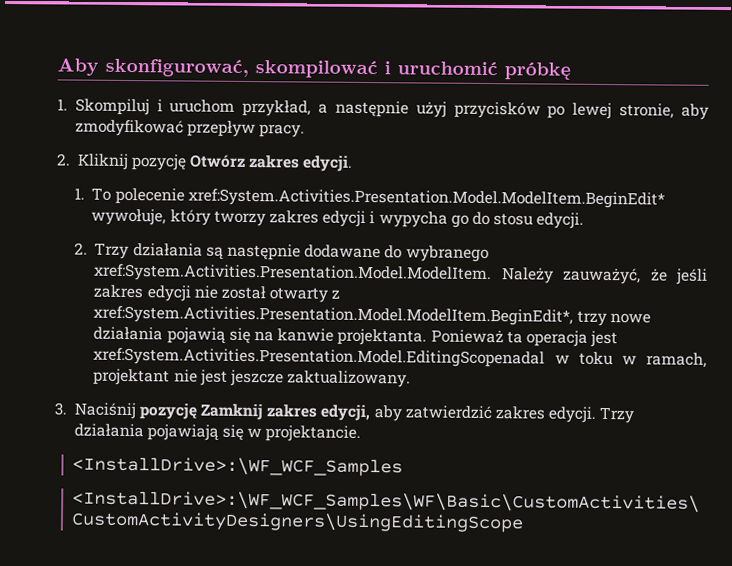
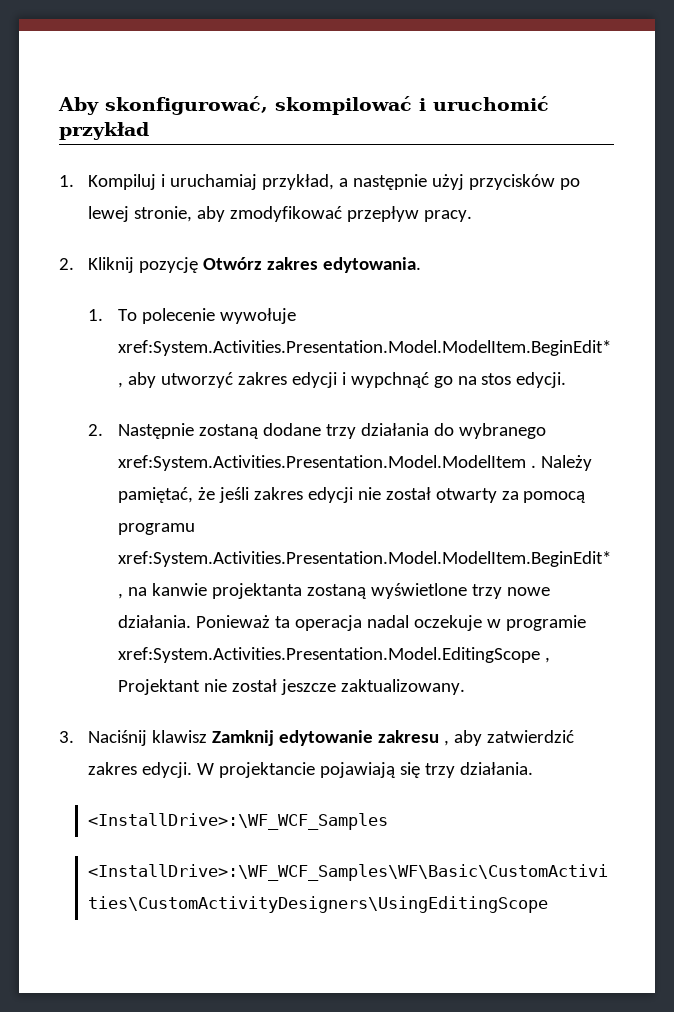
- Aby skonfigurować, skompilować i uruchomić próbkę
- 1. Skompiluj i uruchom przykład, a następnie użyj przycisków po lewej stronie, aby zmodyfikować przepływ pracy.
+ Aby skonfigurować, skompilować i uruchomić przykład
+ 1. Kompiluj i uruchamiaj przykład, a następnie użyj przycisków po lewej stronie, aby zmodyfikować przepływ pracy.
- 2. Kliknij pozycję Otwórz zakres edycji.
+ 2. Kliknij pozycję Otwórz zakres edytowania.
- 1. To polecenie xref:System.Activities.Presentation.Model.ModelItem.BeginEdit* wywołuje, który tworzy zakres edycji i wypycha go do stosu edycji.
- 2. Trzy działania są następnie dodawane do wybranego xref:System.Activities.Presentation.Model.ModelItem. Należy zauważyć, że jeśli zakres edycji nie został otwarty z xref:System.Activities.Presentation.Model.ModelItem.BeginEdit*, trzy nowe działania pojawią się na kanwie projektanta. Ponieważ ta operacja jest xref:System.Activities.Presentation.Model.EditingScopenadal w toku w ramach, projektant nie jest jeszcze zaktualizowany.
- 3. Naciśnij pozycję Zamknij zakres edycji, aby zatwierdzić zakres edycji. Trzy działania pojawiają się w projektancie.
+ 1. To polecenie wywołuje xref:System.Activities.Presentation.Model.ModelItem.BeginEdit* , aby utworzyć zakres edycji i wypchnąć go na stos edycji.
+ 2. Następnie zostaną dodane trzy działania do wybranego xref:System.Activities.Presentation.Model.ModelItem . Należy pamiętać, że jeśli zakres edycji nie został otwarty za pomocą programu xref:System.Activities.Presentation.Model.ModelItem.BeginEdit* , na kanwie projektanta zostaną wyświetlone trzy nowe działania. Ponieważ ta operacja nadal oczekuje w programie xref:System.Activities.Presentation.Model.EditingScope , Projektant nie został jeszcze zaktualizowany.
+ 3. Naciśnij klawisz Zamknij edytowanie zakresu , aby zatwierdzić zakres edycji. W projektancie pojawiają się trzy działania.

